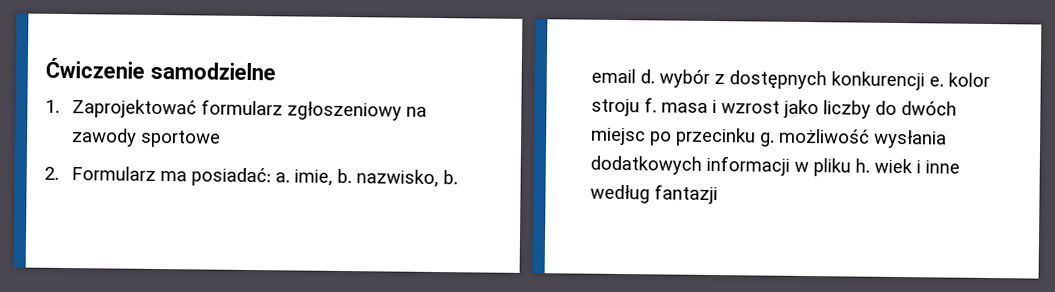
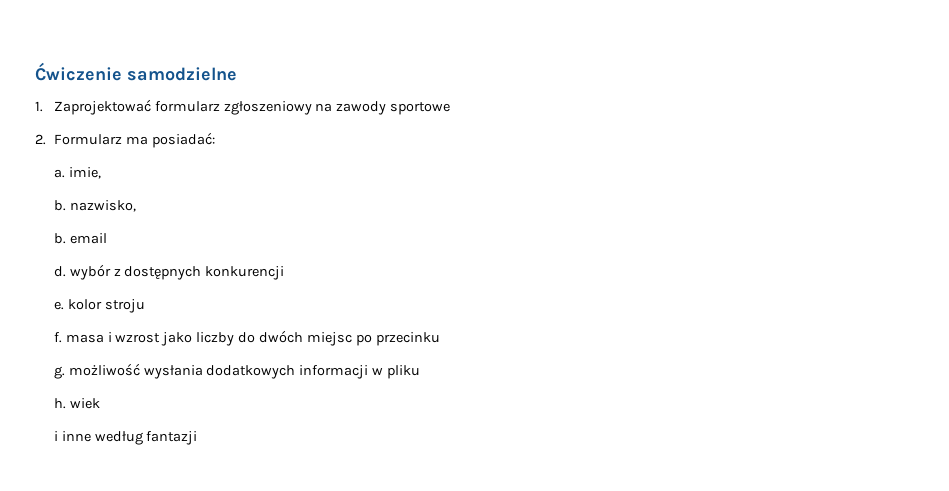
- 2. Formularz ma posiadać: a. imie, b. nazwisko, b. email d. wybór z dostępnych konkurencji e. kolor stroju f. masa i wzrost jako liczby do dwóch miejsc po przecinku g. możliwość wysłania dodatkowych informacji w pliku h. wiek i inne według fantazji
+ 2. Formularz ma posiadać:
+ a. imie,
+ b. nazwisko,
+ b. email
+ d. wybór z dostępnych konkurencji
+ e. kolor stroju
+ f. masa i wzrost jako liczby do dwóch miejsc po przecinku
+ g. możliwość wysłania dodatkowych informacji w pliku
+ h. wiek
+ i inne według fantazji

